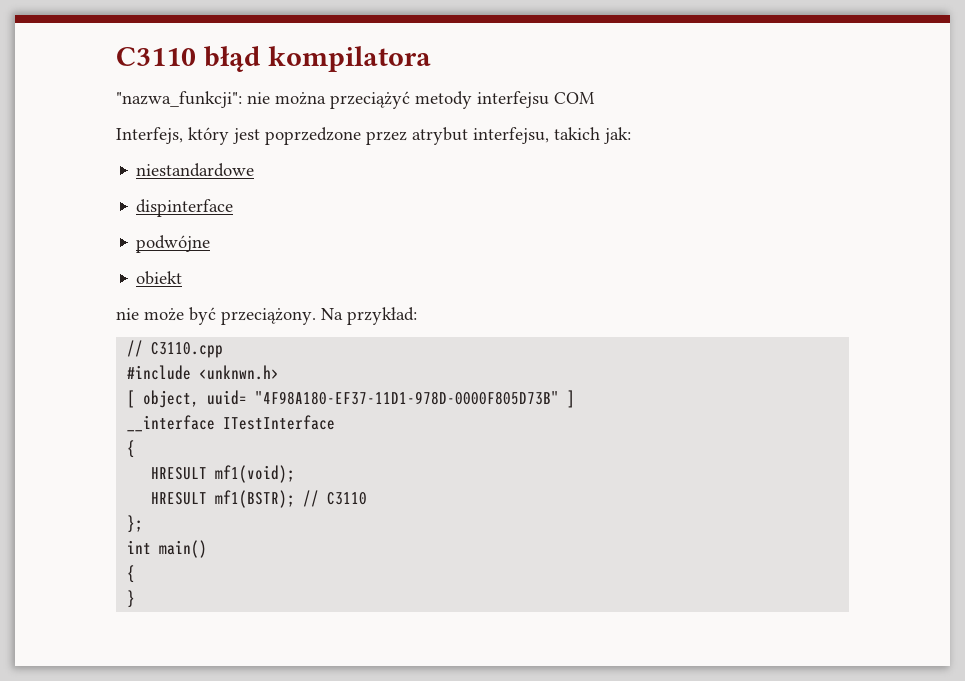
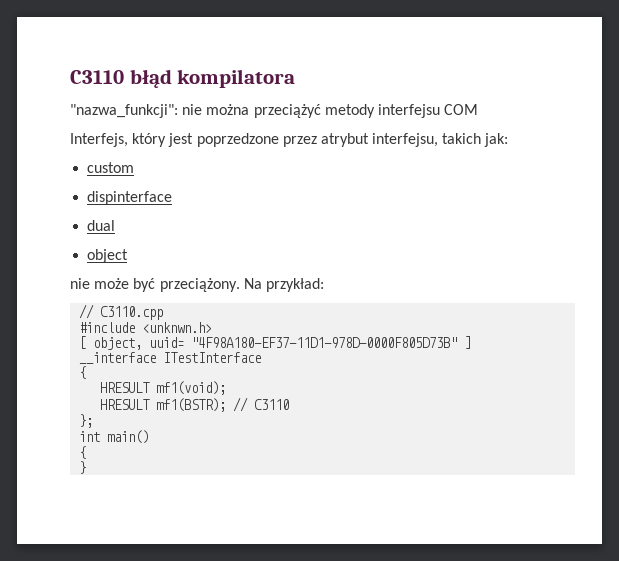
- niestandardowe
+ custom
- podwójne
- obiekt
+ dual
+ object

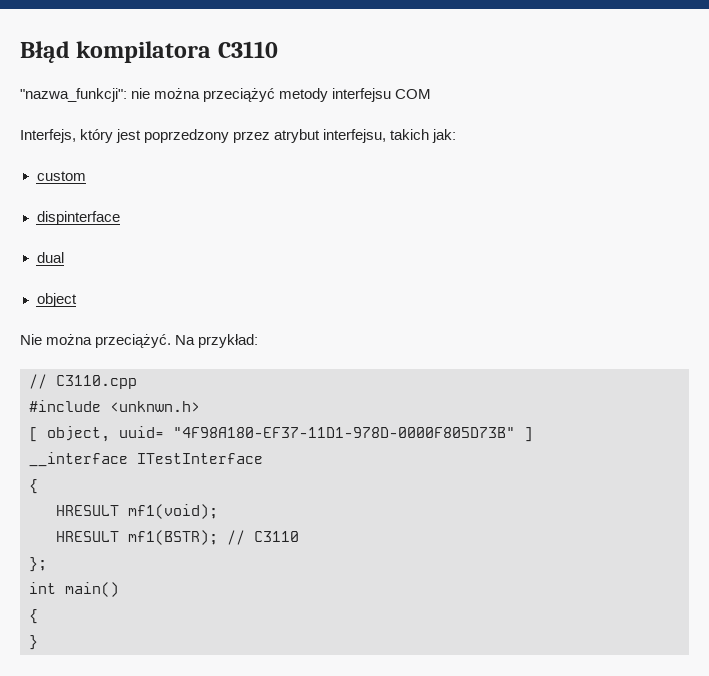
- C3110 błąd kompilatora
+ Błąd kompilatora C3110
- Interfejs, który jest poprzedzone przez atrybut interfejsu, takich jak:
+ Interfejs, który jest poprzedzony przez atrybut interfejsu, takich jak:
- nie może być przeciążony.
+ Nie można przeciążyć.

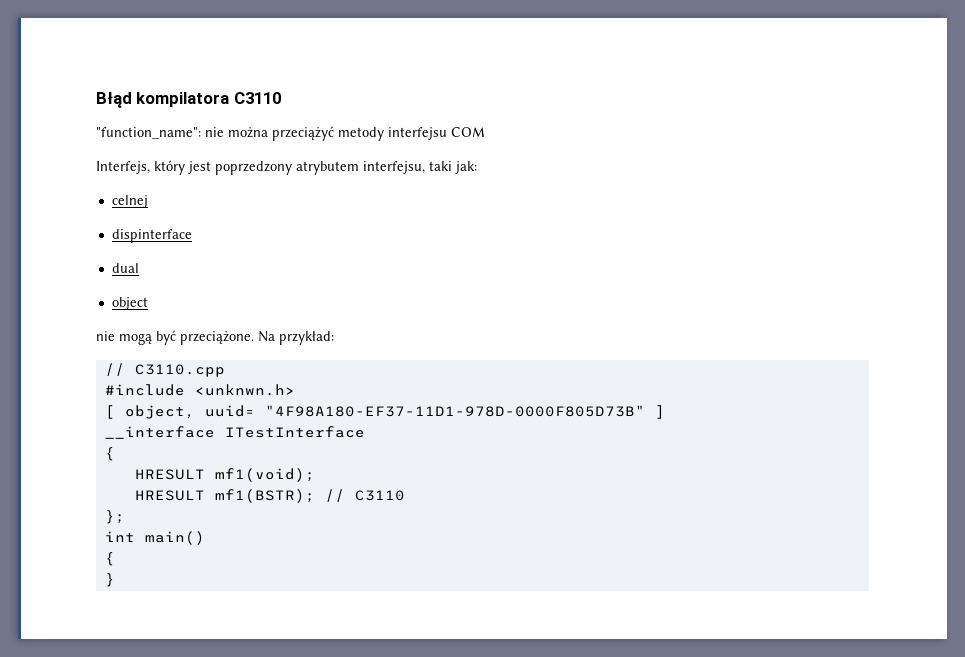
- "nazwa_funkcji": nie można przeciążyć metody interfejsu COM
+ "function_name": nie można przeciążyć metody interfejsu COM
- Interfejs, który jest poprzedzony przez atrybut interfejsu, takich jak:
+ Interfejs, który jest poprzedzony atrybutem interfejsu, taki jak:
- custom
+ celnej
- Nie można przeciążyć.
+ nie mogą być przeciążone.

